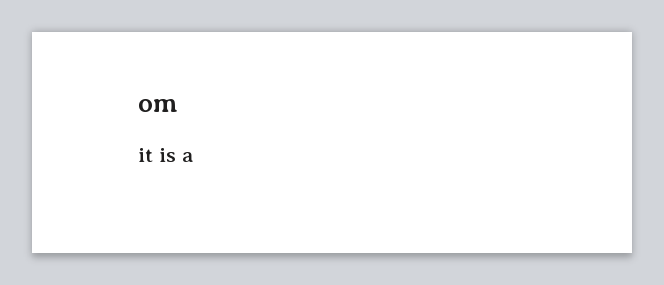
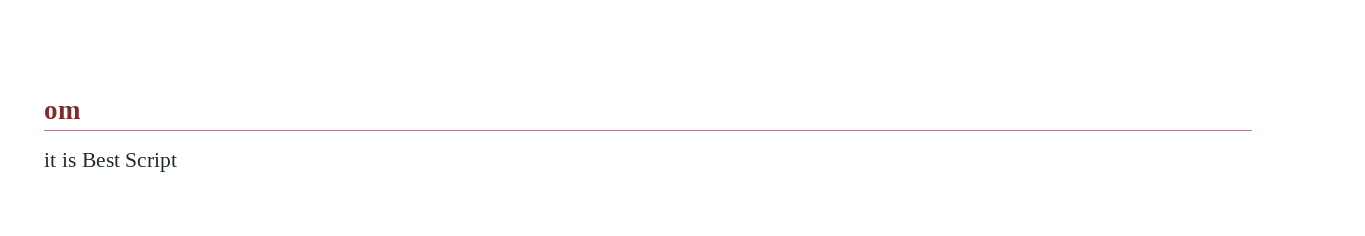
- it is a
+ it is Best Script

